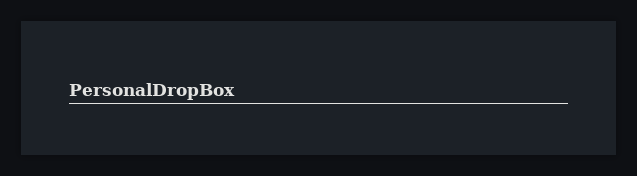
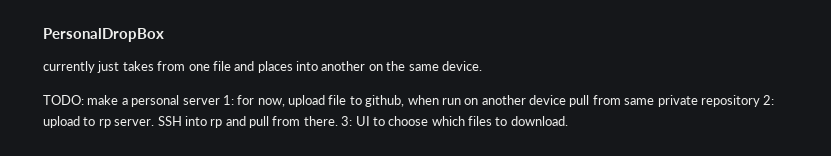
+ currently just takes from one file and places into another on the same device.
+ TODO: make a personal server 1: for now, upload file to github, when run on another device pull from same private repository 2: upload to rp server. SSH into rp and pull from there. 3: UI to choose which files to download.

